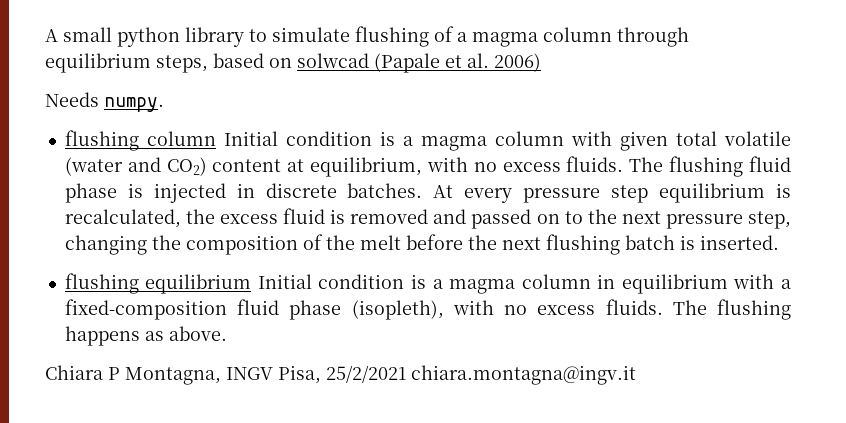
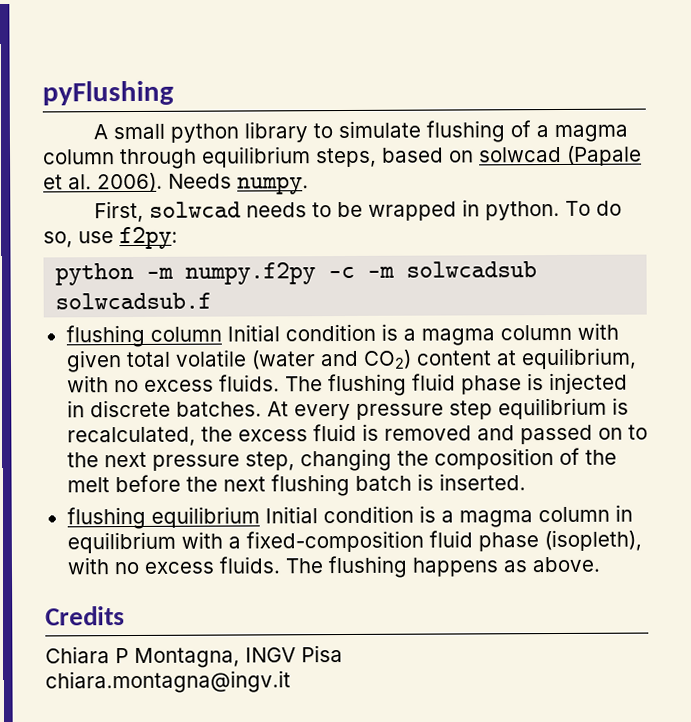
+ pyFlushing
- A small python library to simulate flushing of a magma column through equilibrium steps, based on solwcad (Papale et al. 2006)
- Needs numpy.
+ A small python library to simulate flushing of a magma column through equilibrium steps, based on solwcad (Papale et al. 2006). Needs numpy.
+ First, solwcad needs to be wrapped in python. To do so, use f2py:
+ python -m numpy.f2py -c -m solwcadsub solwcadsub.f
+ Credits
- Chiara P Montagna, INGV Pisa, 25/2/2021 chiara.montagna@ingv.it
+ Chiara P Montagna, INGV Pisa
+ chiara.montagna@ingv.it

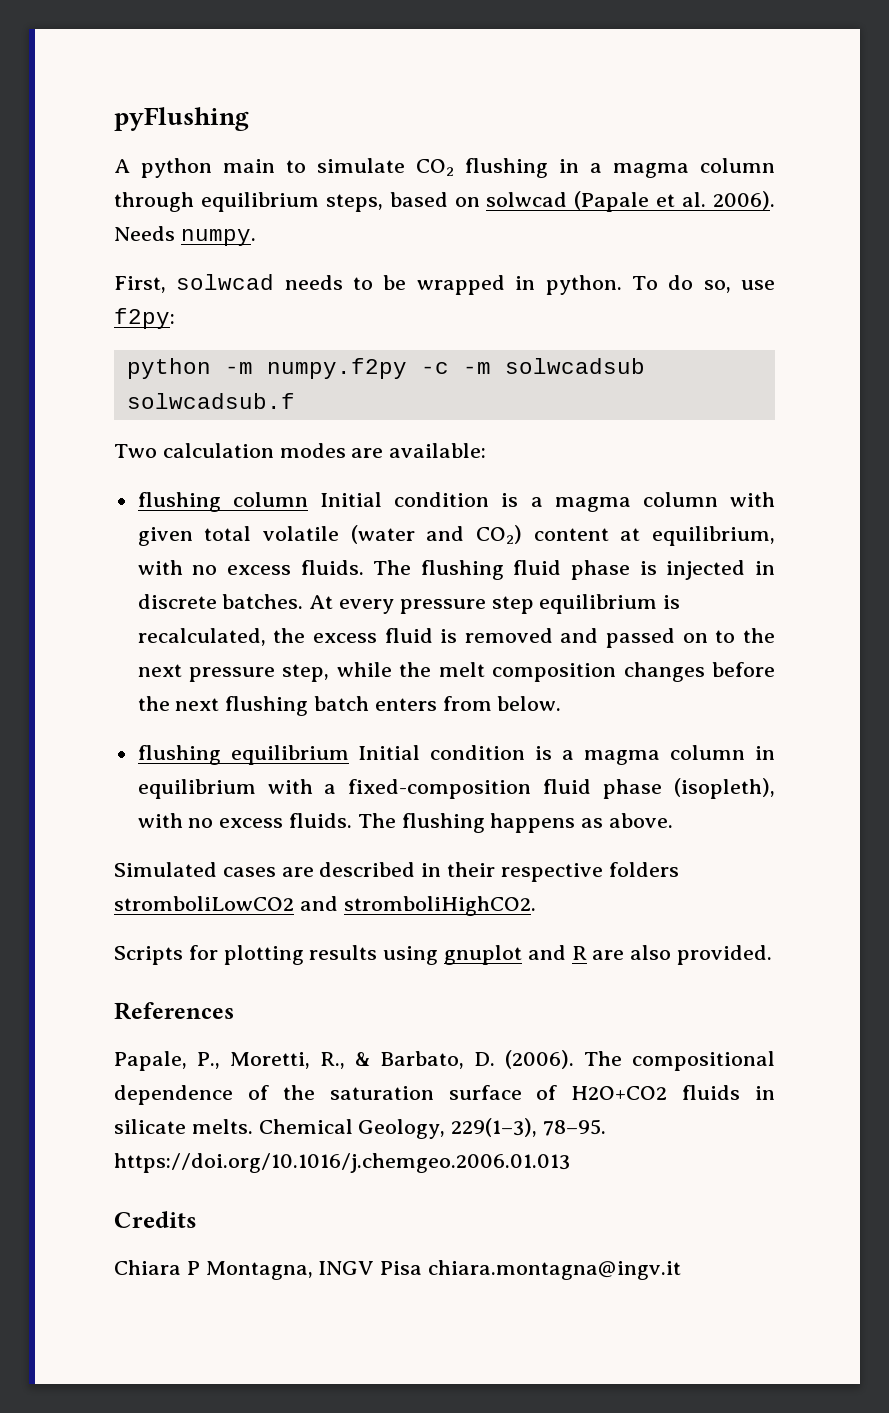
- A small python library to simulate flushing of a magma column through equilibrium steps, based on solwcad (Papale et al. 2006).
+ A python main to simulate CO2 flushing in a magma column through equilibrium steps, based on solwcad (Papale et al. 2006).
+ Two calculation modes are available:
- At every pressure step equilibrium is recalculated, the excess fluid is removed and passed on to the next pressure step, changing the composition of the melt before the next flushing batch is inserted.
+ At every pressure step equilibrium is recalculated, the excess fluid is removed and passed on to the next pressure step, while the melt composition changes before the next flushing batch enters from below.
+ Simulated cases are described in their respective folders stromboliLowCO2 and stromboliHighCO2.
+ Scripts for plotting results using gnuplot and R are also provided.
+ References
+ Papale, P., Moretti, R., & Barbato, D. (2006). The compositional dependence of the saturation surface of H2O+CO2 fluids in silicate melts. Chemical Geology, 229(1–3), 78–95. https://doi.org/10.1016/j.chemgeo.2006.01.013
- Chiara P Montagna, INGV Pisa
- chiara.montagna@ingv.it
+ Chiara P Montagna, INGV Pisa chiara.montagna@ingv.it

